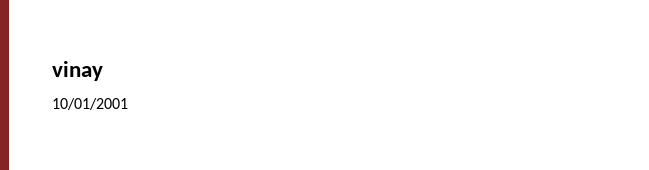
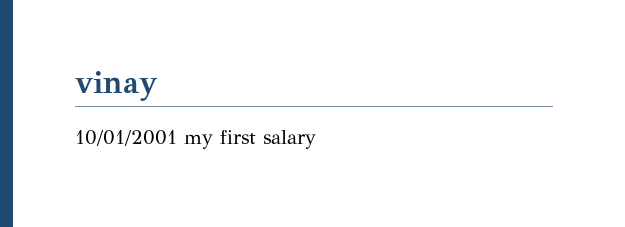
- 10/01/2001
+ 10/01/2001 my first salary

